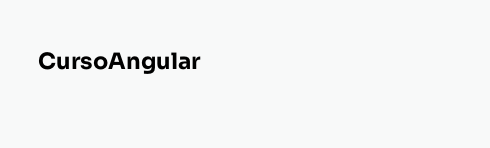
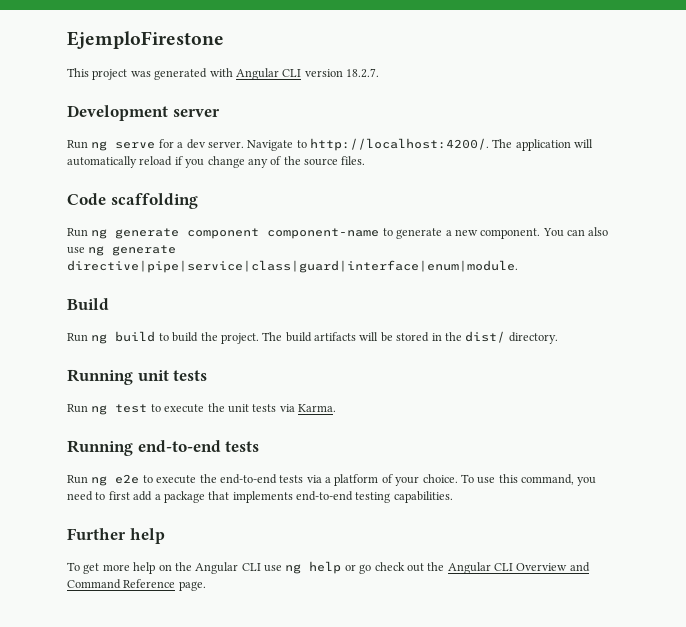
- CursoAngular
+ EjemploFirestone
+ This project was generated with Angular CLI version 18.2.7.
+ Development server
+ Run ng serve for a dev server. Navigate to http://localhost:4200/. The application will automatically reload if you change any of the source files.
+ Code scaffolding
+ Run ng generate component component-name to generate a new component. You can also use ng generate directive|pipe|service|class|guard|interface|enum|module.
+ Build
+ Run ng build to build the project. The build artifacts will be stored in the dist/ directory.
+ Running unit tests
+ Run ng test to execute the unit tests via Karma.
+ Running end-to-end tests
+ Run ng e2e to execute the end-to-end tests via a platform of your choice. To use this command, you need to first add a package that implements end-to-end testing capabilities.
+ Further help
+ To get more help on the Angular CLI use ng help or go check out the Angular CLI Overview and Command Reference page.

